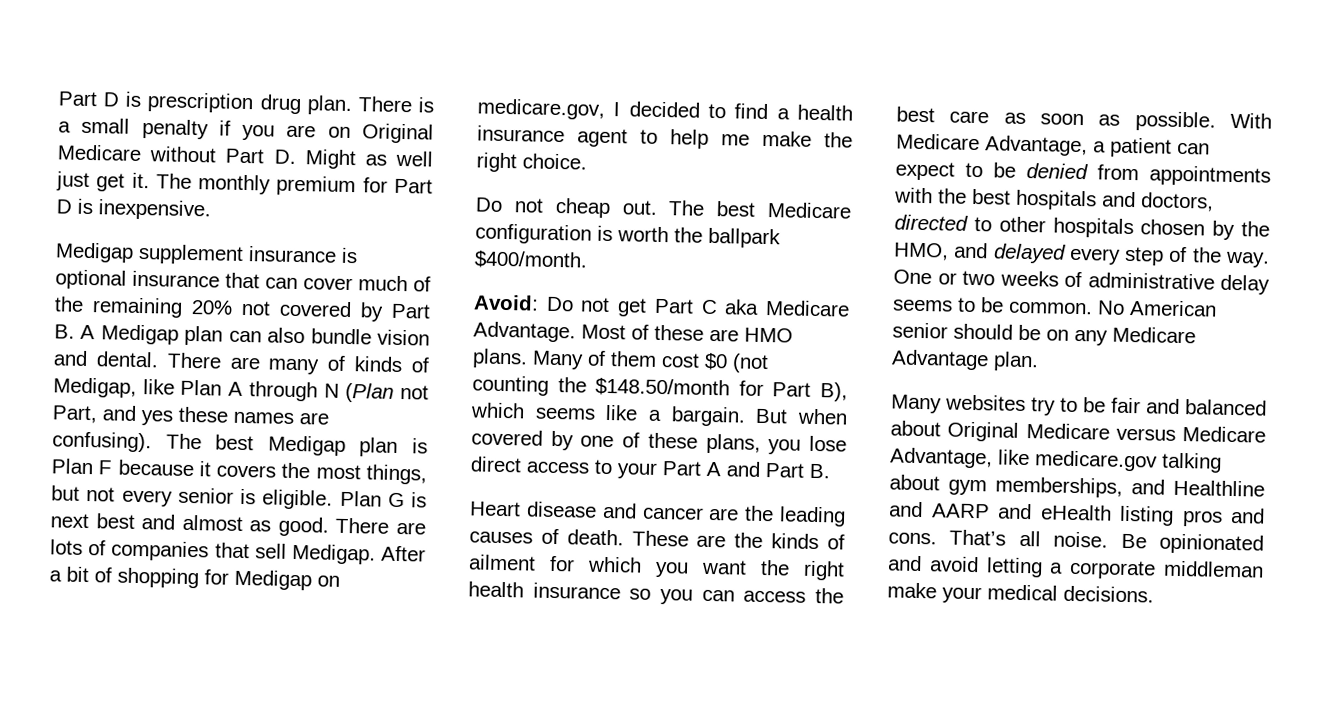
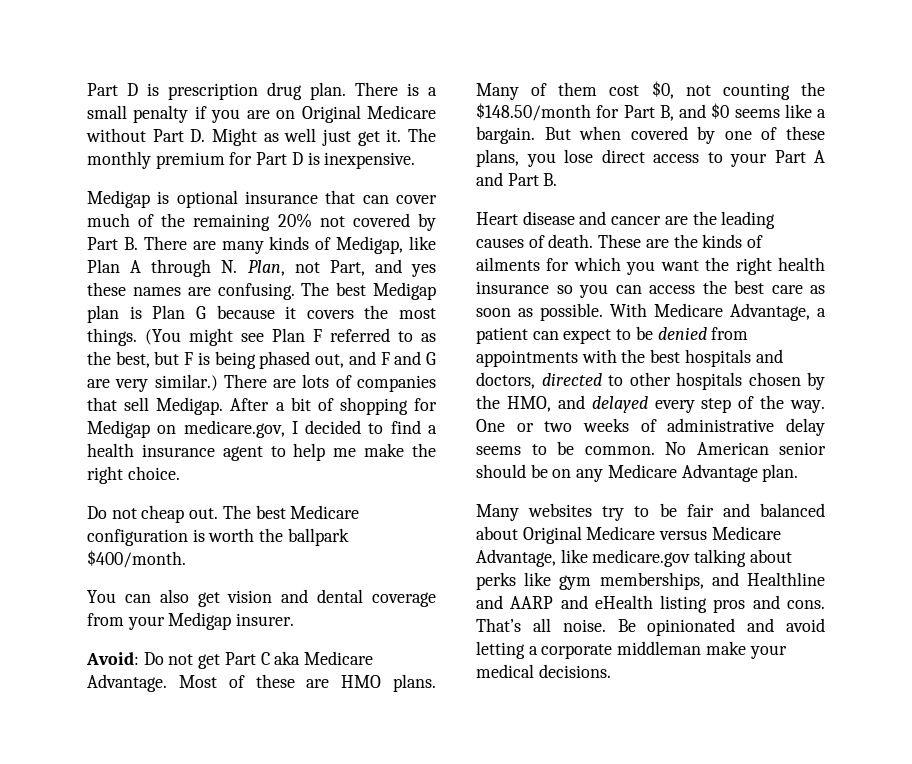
- Medigap supplement insurance is optional insurance that can cover much of the remaining 20% not covered by Part B. A Medigap plan can also bundle vision and dental. There are many of kinds of Medigap, like Plan A through N (Plan not Part, and yes these names are confusing).
+ Medigap is optional insurance that can cover much of the remaining 20% not covered by Part B. There are many kinds of Medigap, like Plan A through N. Plan, not Part, and yes these names are confusing.
- The best Medigap plan is Plan F because it covers the most things, but not every senior is eligible. Plan G is next best and almost as good.
+ The best Medigap plan is Plan G because it covers the most things. (You might see Plan F referred to as the best, but F is being phased out, and F and G are very similar.)
+ You can also get vision and dental coverage from your Medigap insurer.
- Many of them cost $0 (not counting the $148.50/month for Part B), which seems like a bargain.
+ Many of them cost $0, not counting the $148.50/month for Part B, and $0 seems like a bargain.
- These are the kinds of ailment for which you want the right health insurance so you can access the best care as soon as possible.
+ These are the kinds of ailments for which you want the right health insurance so you can access the best care as soon as possible.
- Many websites try to be fair and balanced about Original Medicare versus Medicare Advantage, like medicare.gov talking about gym memberships, and Healthline and AARP and eHealth listing pros and cons.
+ Many websites try to be fair and balanced about Original Medicare versus Medicare Advantage, like medicare.gov talking about perks like gym memberships, and Healthline and AARP and eHealth listing pros and cons.

